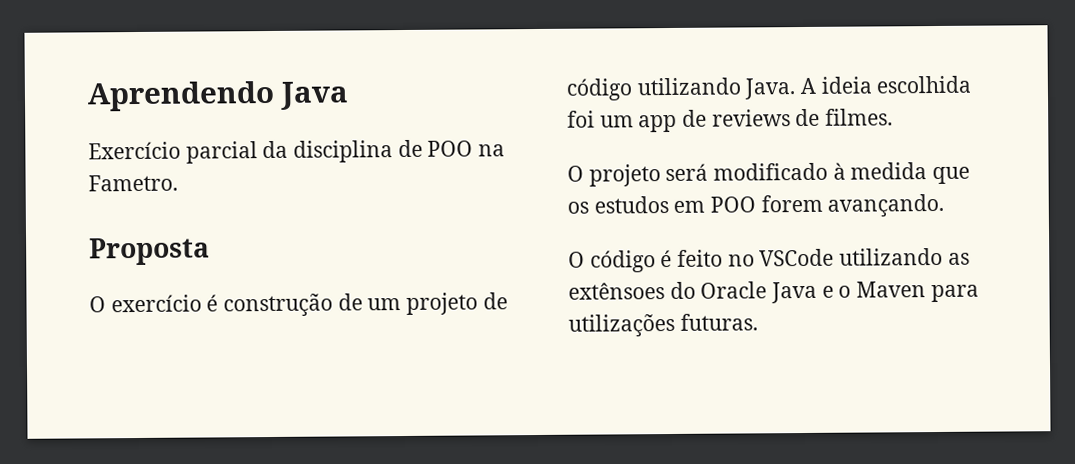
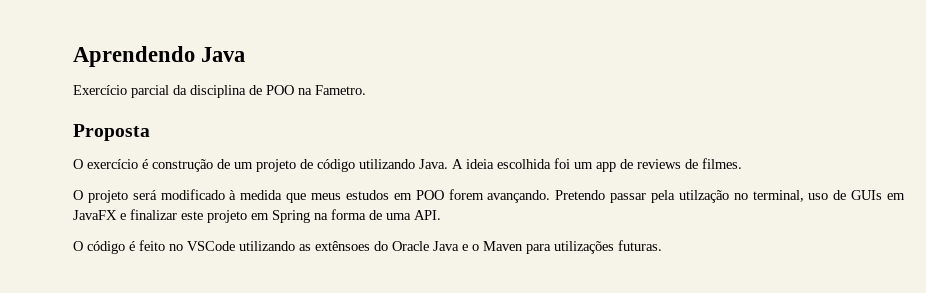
- O projeto será modificado à medida que os estudos em POO forem avançando.
+ O projeto será modificado à medida que meus estudos em POO forem avançando. Pretendo passar pela utilzação no terminal, uso de GUIs em JavaFX e finalizar este projeto em Spring na forma de uma API.

